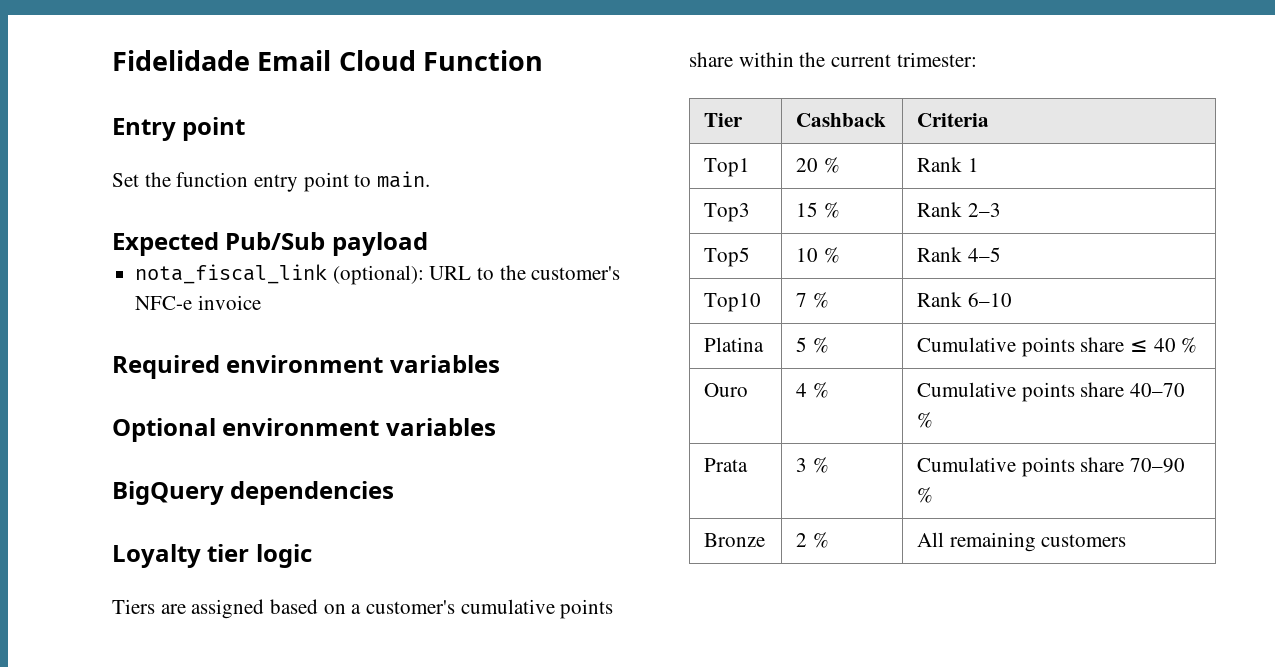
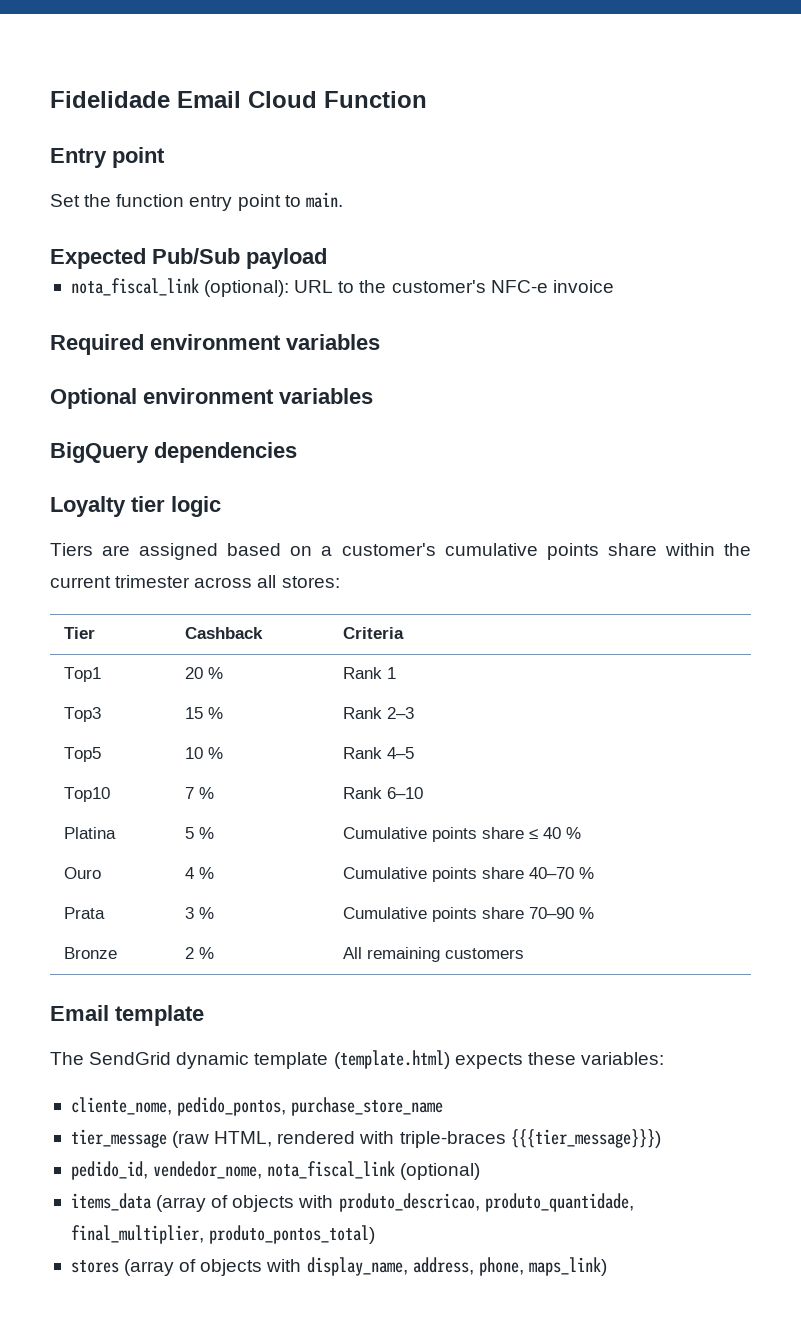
- Tiers are assigned based on a customer's cumulative points share within the current trimester:
+ Tiers are assigned based on a customer's cumulative points share within the current trimester across all stores:
+ Email template
+ The SendGrid dynamic template (template.html) expects these variables:
+ cliente_nome, pedido_pontos, purchase_store_name
+ tier_message (raw HTML, rendered with triple-braces {{{tier_message}}})
+ pedido_id, vendedor_nome, nota_fiscal_link (optional)
+ items_data (array of objects with produto_descricao, produto_quantidade, final_multiplier, produto_pontos_total)
+ stores (array of objects with display_name, address, phone, maps_link)

